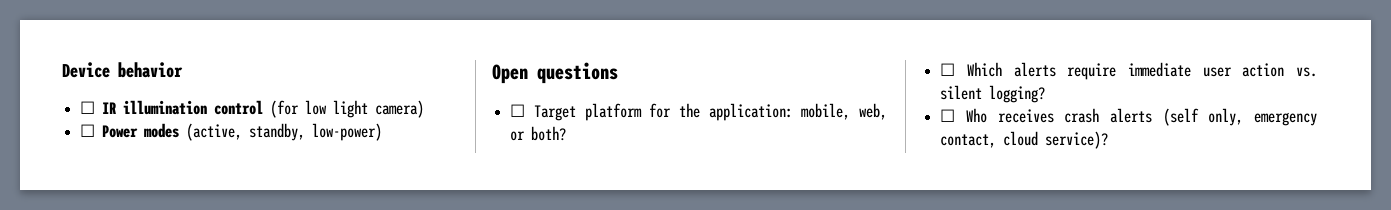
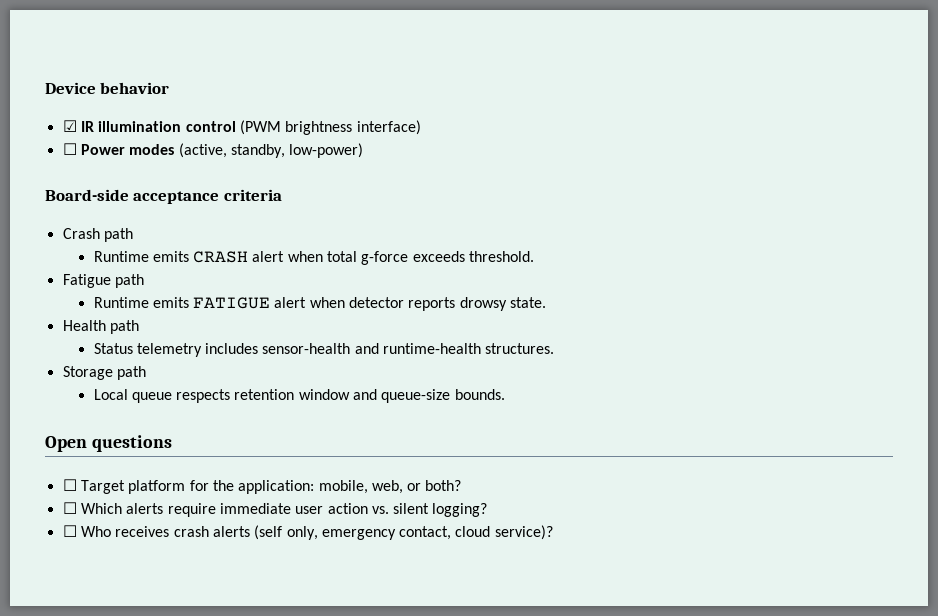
- ☐ IR illumination control (for low light camera)
+ ☑ IR illumination control (PWM brightness interface)
+ Board-side acceptance criteria
+ Crash path
+ Runtime emits CRASH alert when total g-force exceeds threshold.
+ Fatigue path
+ Runtime emits FATIGUE alert when detector reports drowsy state.
+ Health path
+ Status telemetry includes sensor-health and runtime-health structures.
+ Storage path
+ Local queue respects retention window and queue-size bounds.

